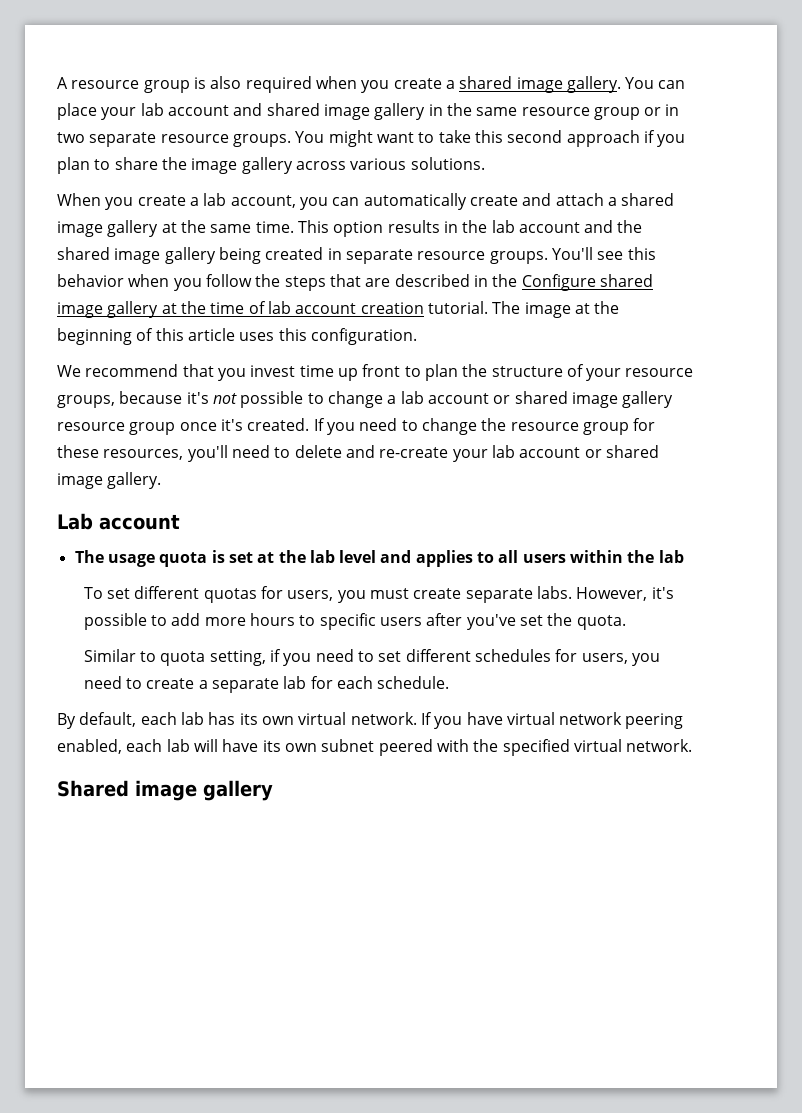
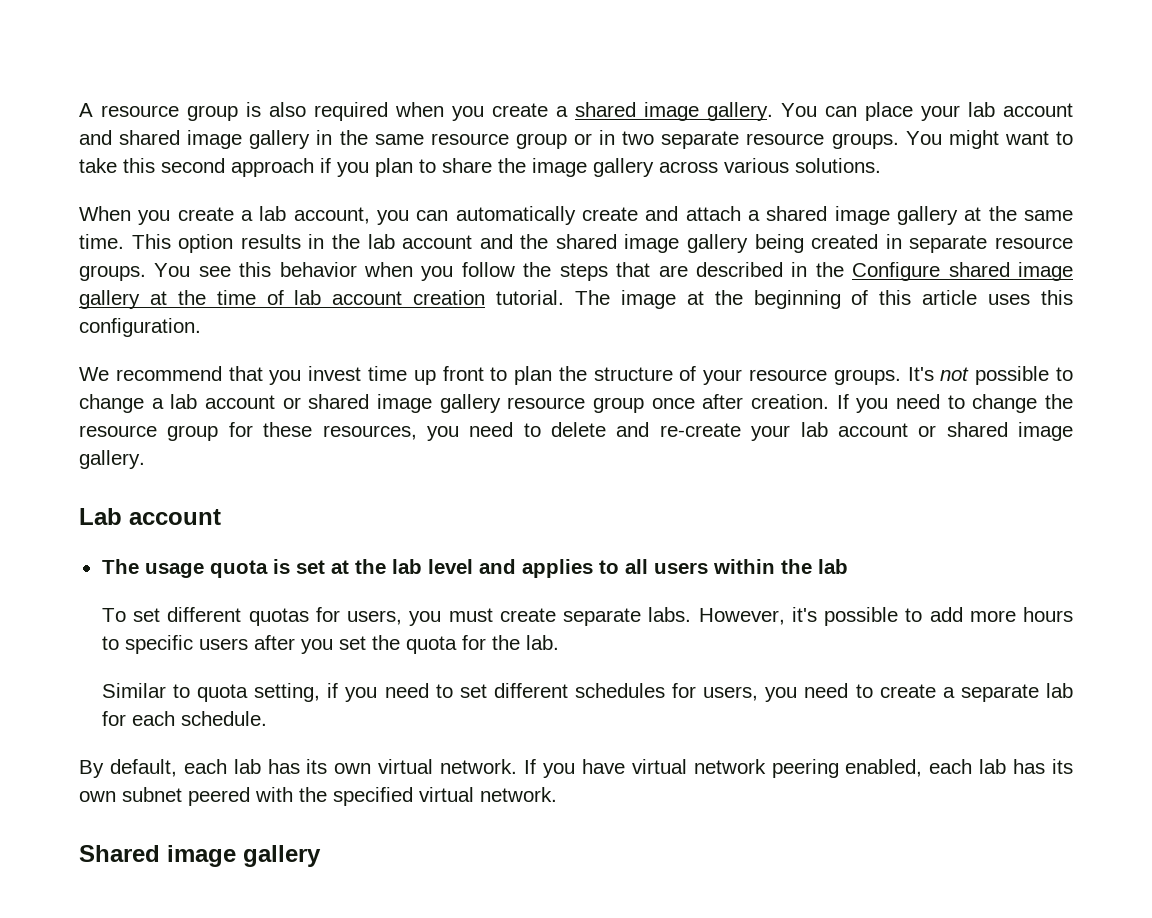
- You'll see this behavior when you follow the steps that are described in the Configure shared image gallery at the time of lab account creation tutorial.
+ You see this behavior when you follow the steps that are described in the Configure shared image gallery at the time of lab account creation tutorial.
- We recommend that you invest time up front to plan the structure of your resource groups, because it's not possible to change a lab account or shared image gallery resource group once it's created.
+ We recommend that you invest time up front to plan the structure of your resource groups. It's not possible to change a lab account or shared image gallery resource group once after creation.
- If you need to change the resource group for these resources, you'll need to delete and re-create your lab account or shared image gallery.
+ If you need to change the resource group for these resources, you need to delete and re-create your lab account or shared image gallery.
- However, it's possible to add more hours to specific users after you've set the quota.
+ However, it's possible to add more hours to specific users after you set the quota for the lab.
- If you have virtual network peering enabled, each lab will have its own subnet peered with the specified virtual network.
+ If you have virtual network peering enabled, each lab has its own subnet peered with the specified virtual network.

